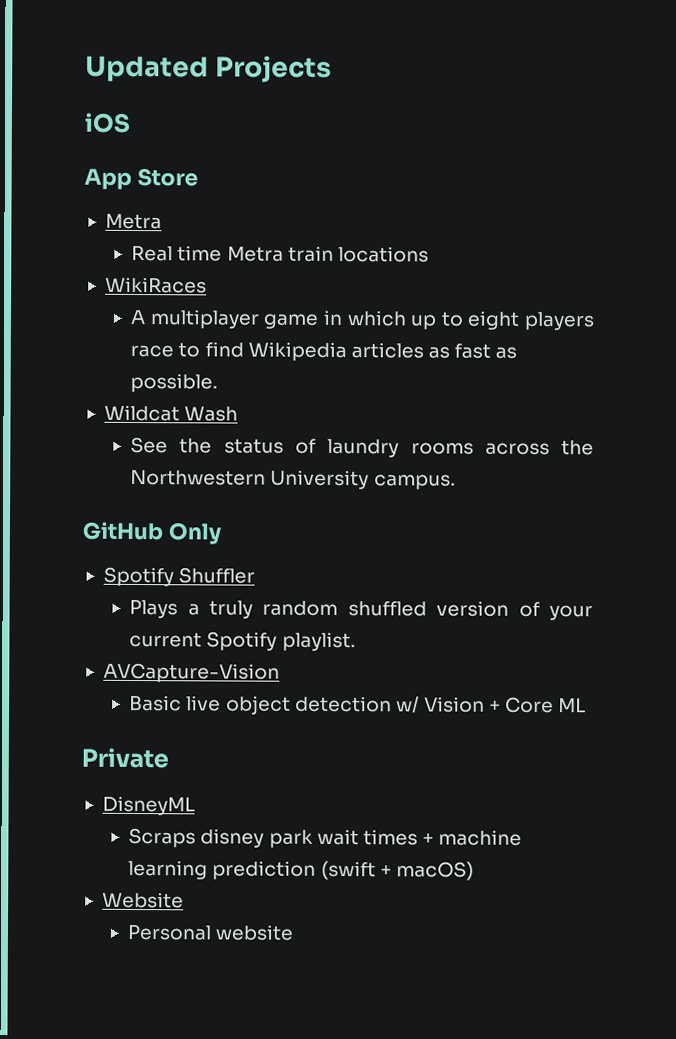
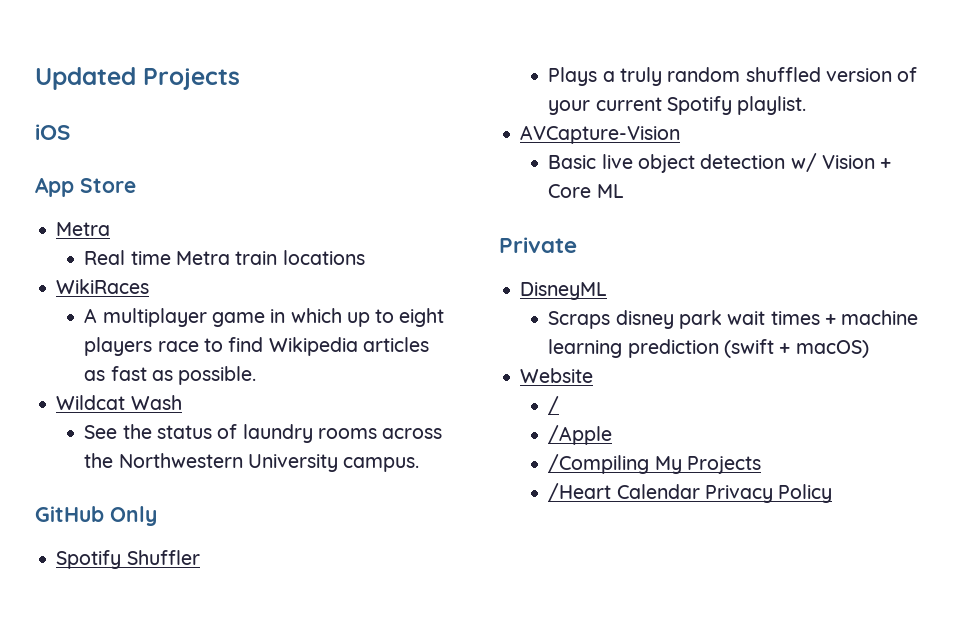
- Personal website
+ /
+ /Apple
+ /Compiling My Projects
+ /Heart Calendar Privacy Policy

